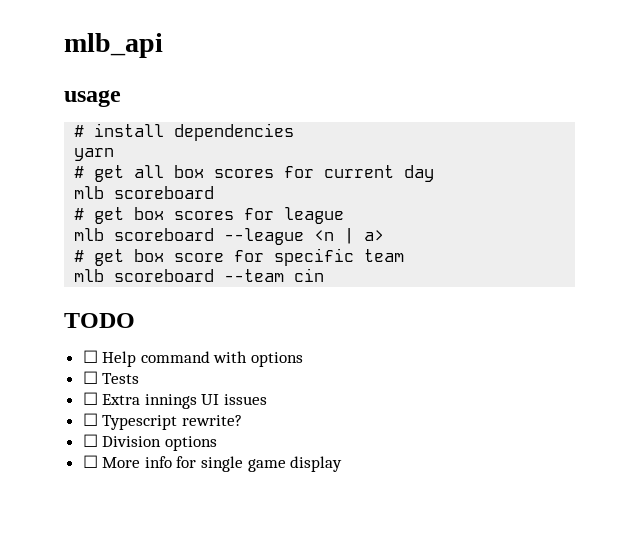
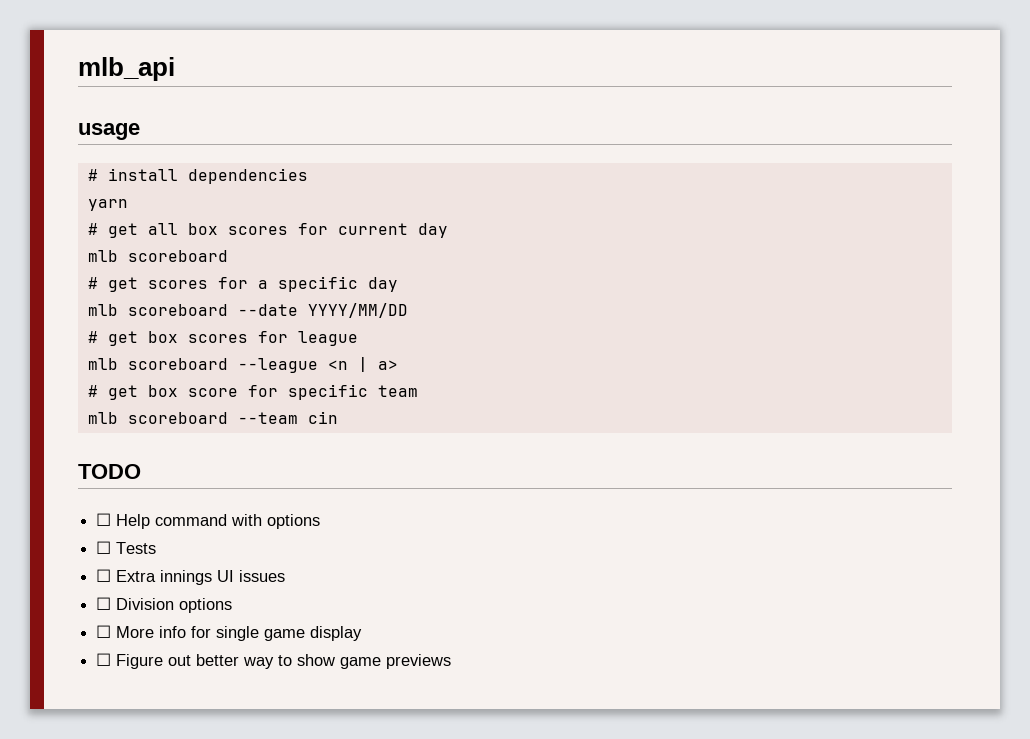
+ # get scores for a specific day
+ mlb scoreboard --date YYYY/MM/DD
- ☐ Typescript rewrite?
+ ☐ Figure out better way to show game previews

